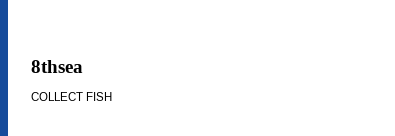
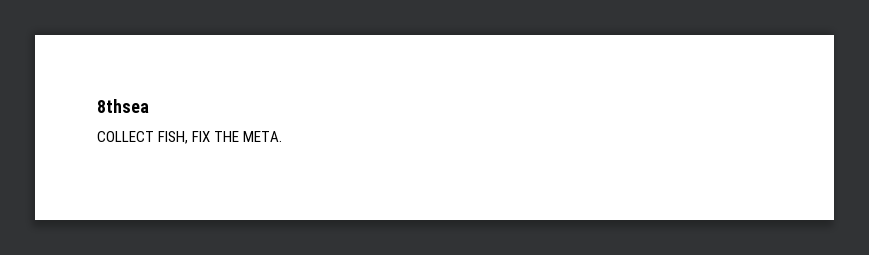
- COLLECT FISH
+ COLLECT FISH, FIX THE META.

